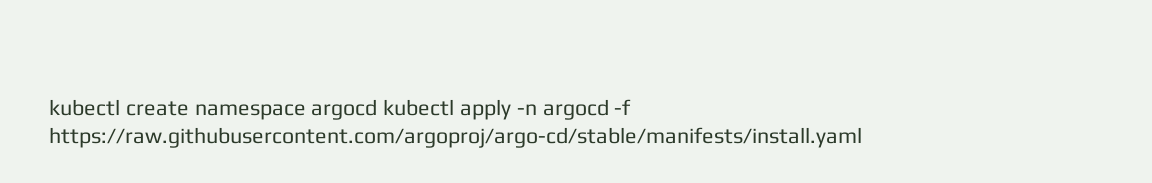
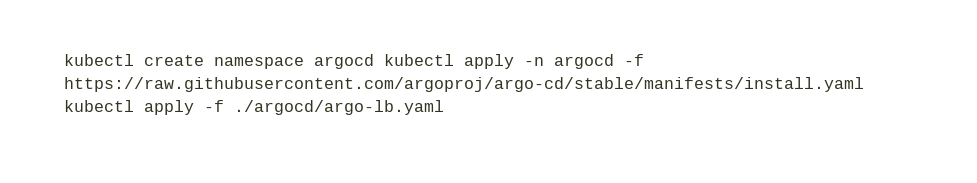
- kubectl create namespace argocd kubectl apply -n argocd -f https://raw.githubusercontent.com/argoproj/argo-cd/stable/manifests/install.yaml
+ kubectl create namespace argocd kubectl apply -n argocd -f https://raw.githubusercontent.com/argoproj/argo-cd/stable/manifests/install.yaml kubectl apply -f ./argocd/argo-lb.yaml

